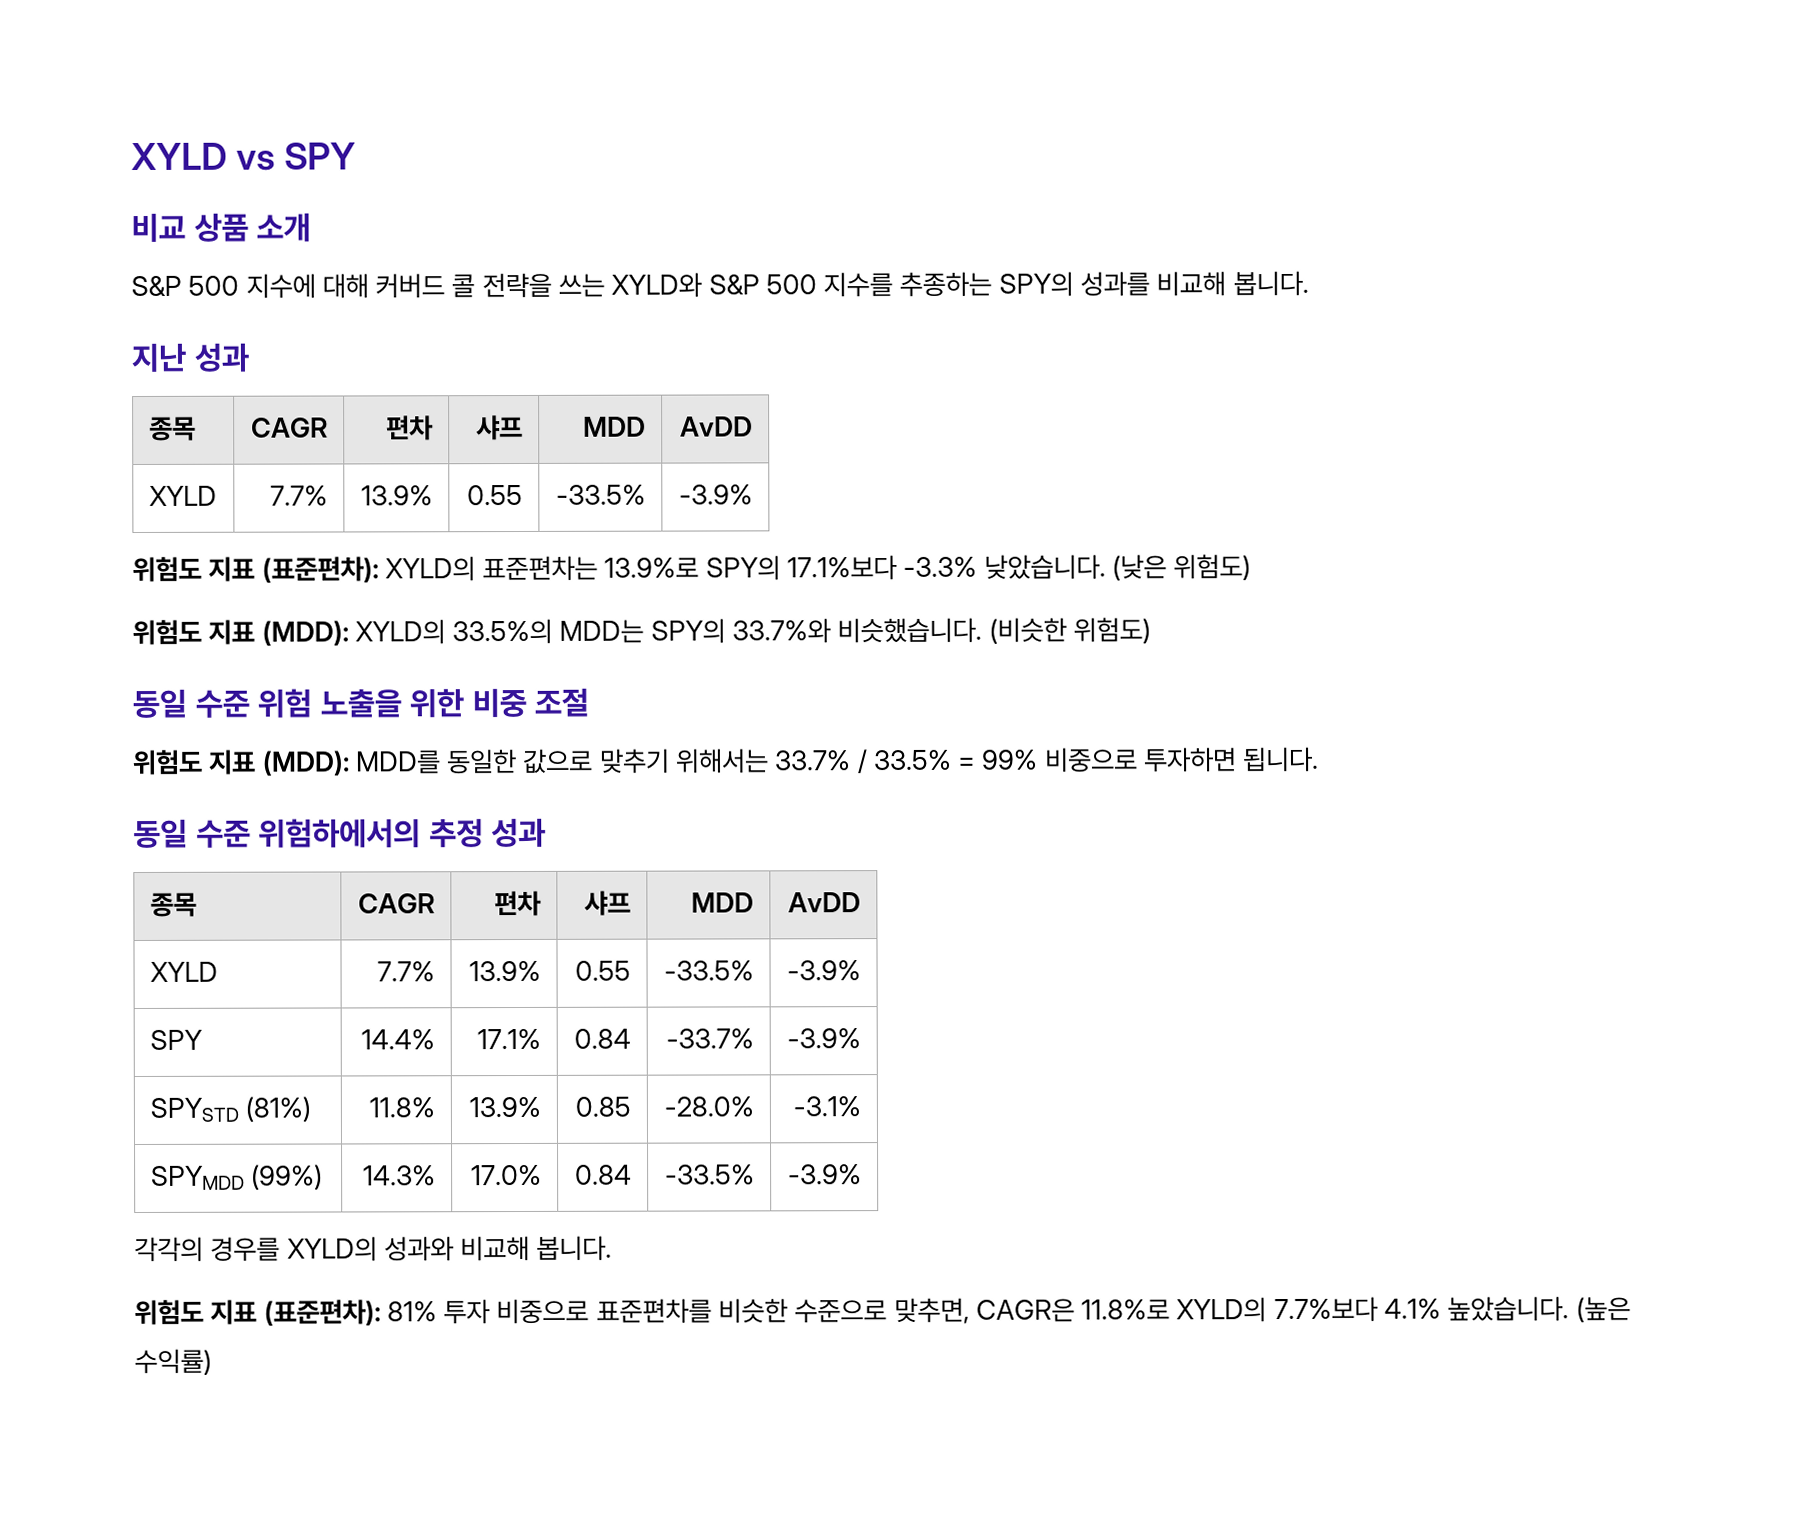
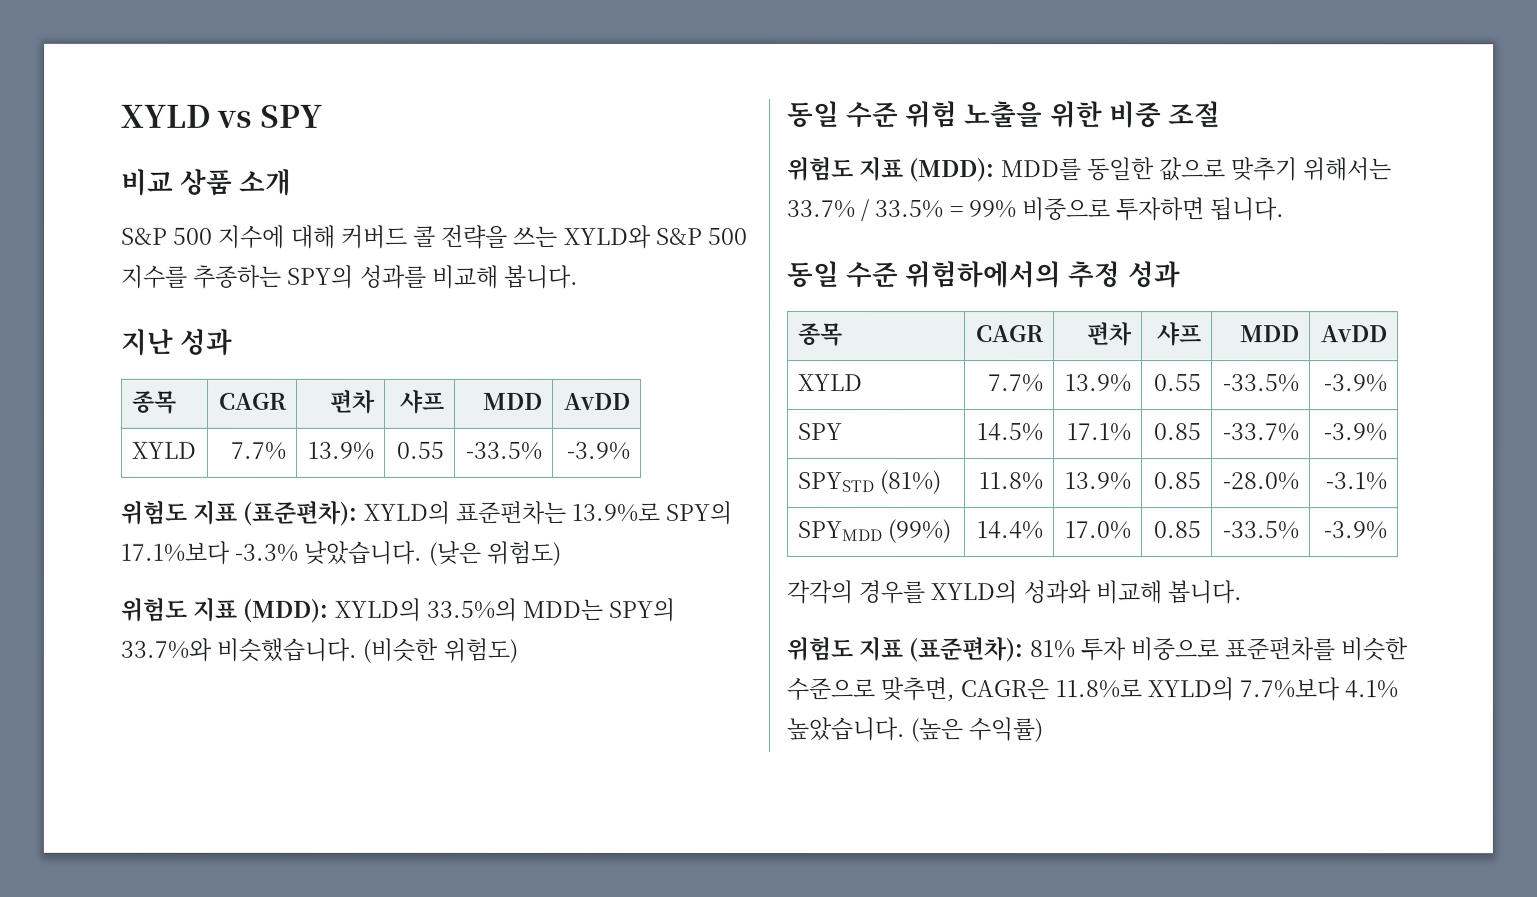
- SPY | 14.4% | 17.1% | 0.84 | -33.7% | -3.9%
+ SPY | 14.5% | 17.1% | 0.85 | -33.7% | -3.9%
- SPYMDD (99%) | 14.3% | 17.0% | 0.84 | -33.5% | -3.9%
+ SPYMDD (99%) | 14.4% | 17.0% | 0.85 | -33.5% | -3.9%

